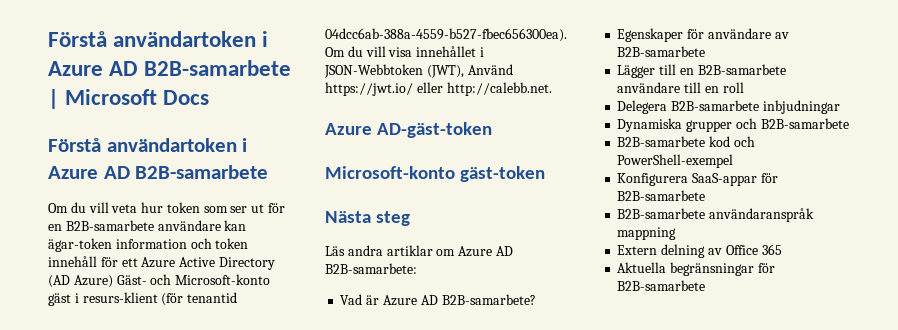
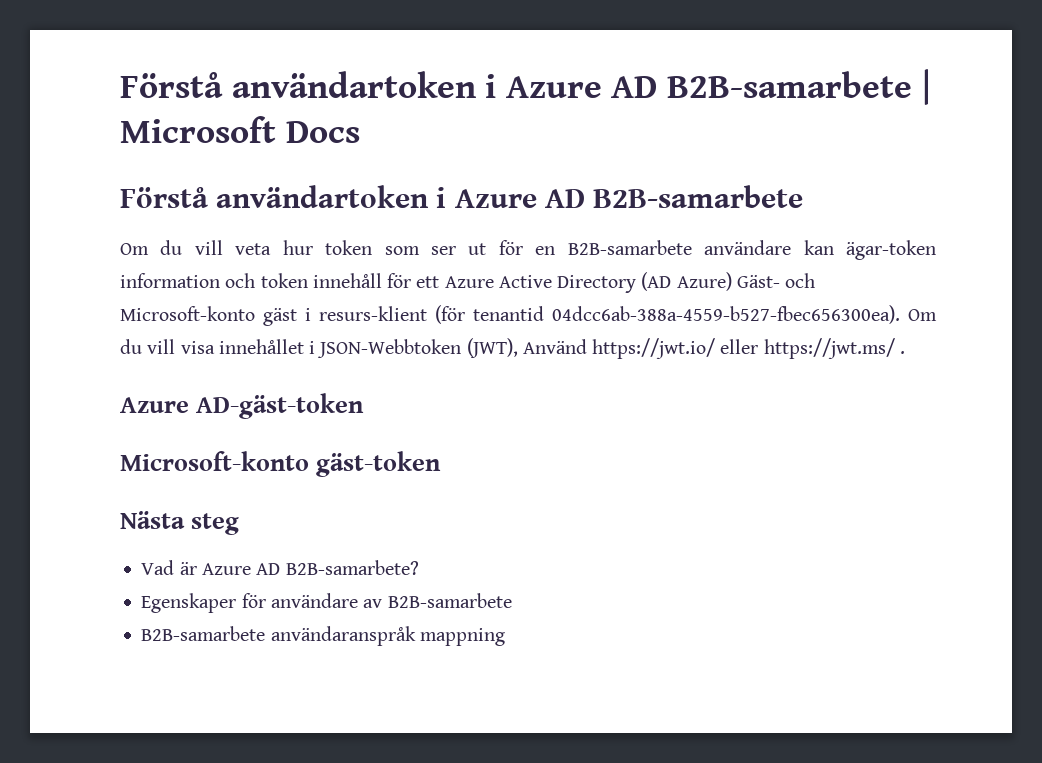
- Om du vill visa innehållet i JSON-Webbtoken (JWT), Använd https://jwt.io/ eller http://calebb.net.
+ Om du vill visa innehållet i JSON-Webbtoken (JWT), Använd https://jwt.io/ eller https://jwt.ms/ .
- Läs andra artiklar om Azure AD B2B-samarbete:
- Lägger till en B2B-samarbete användare till en roll
- Delegera B2B-samarbete inbjudningar
- Dynamiska grupper och B2B-samarbete
- B2B-samarbete kod och PowerShell-exempel
- Konfigurera SaaS-appar för B2B-samarbete
  B2B-samarbete användaranspråk mappning
- Extern delning av Office 365
- Aktuella begränsningar för B2B-samarbete

